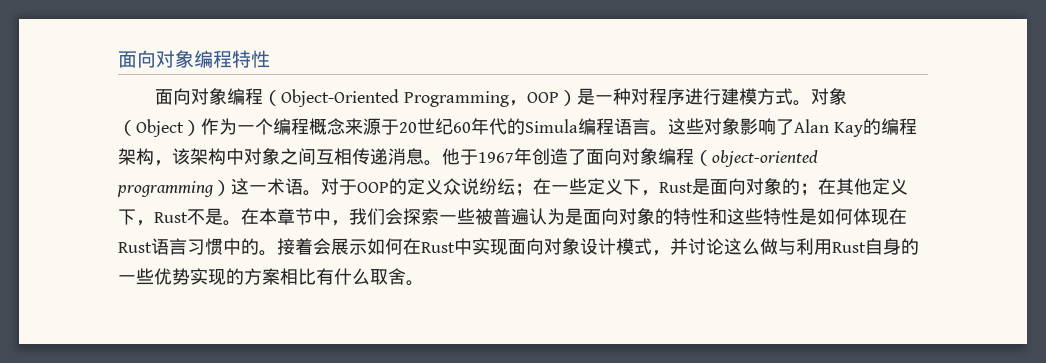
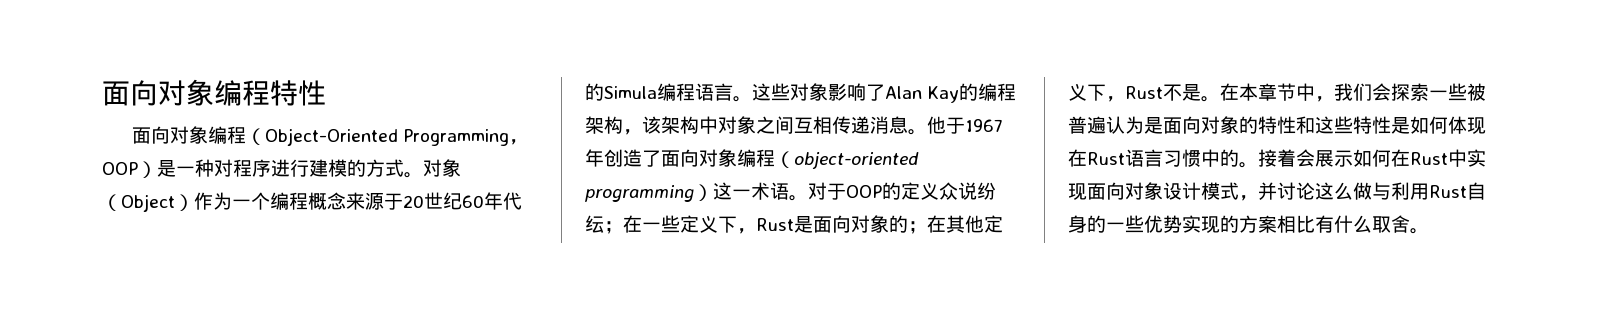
- 面向对象编程（Object-Oriented Programming，OOP）是一种对程序进行建模方式。
+ 面向对象编程（Object-Oriented Programming，OOP）是一种对程序进行建模的方式。

